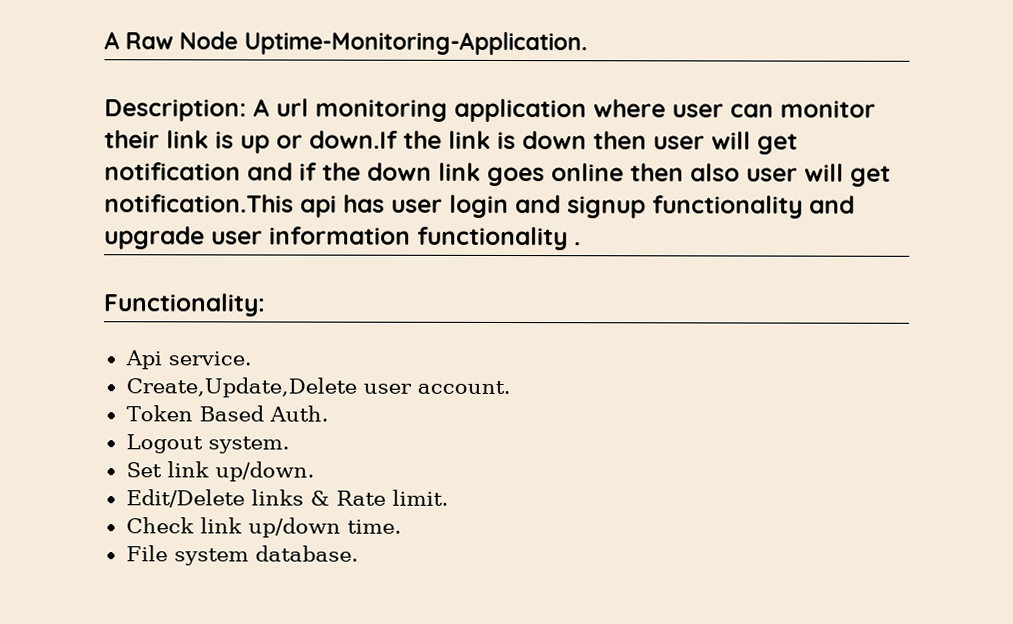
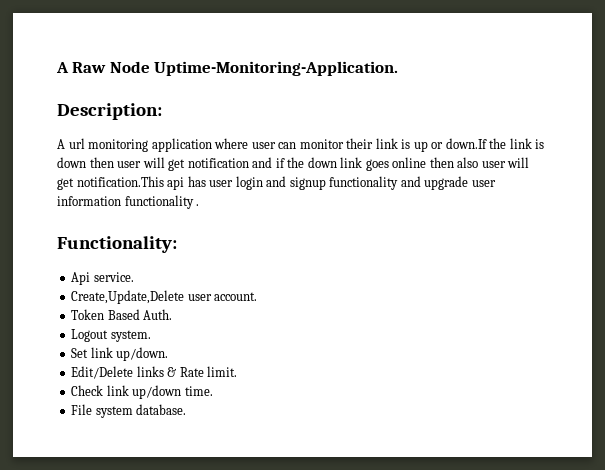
- Description: A url monitoring application where user can monitor their link is up or down.If the link is down then user will get notification and if the down link goes online then also user will get notification.This api has user login and signup functionality and upgrade user information functionality .
+ Description:
+ A url monitoring application where user can monitor their link is up or down.If the link is down then user will get notification and if the down link goes online then also user will get notification.This api has user login and signup functionality and upgrade user information functionality .

